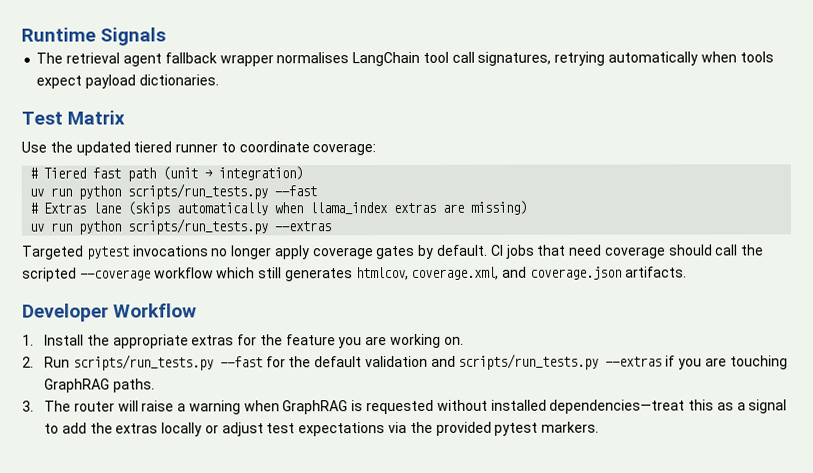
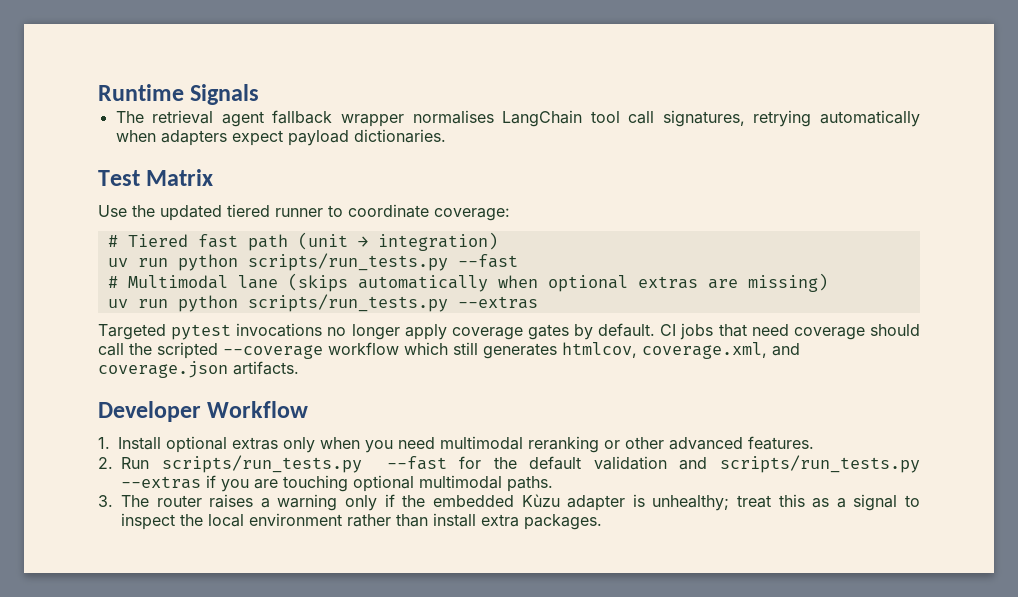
- The retrieval agent fallback wrapper normalises LangChain tool call signatures, retrying automatically when tools expect payload dictionaries.
+ The retrieval agent fallback wrapper normalises LangChain tool call signatures, retrying automatically when adapters expect payload dictionaries.
- # Extras lane (skips automatically when llama_index extras are missing)
+ # Multimodal lane (skips automatically when optional extras are missing)
- 1. Install the appropriate extras for the feature you are working on.
+ 1. Install optional extras only when you need multimodal reranking or other advanced features.
- 2. Run scripts/run_tests.py --fast for the default validation and scripts/run_tests.py --extras if you are touching GraphRAG paths.
+ 2. Run scripts/run_tests.py --fast for the default validation and scripts/run_tests.py --extras if you are touching optional multimodal paths.
- 3. The router will raise a warning when GraphRAG is requested without installed dependencies—treat this as a signal to add the extras locally or adjust test expectations via the provided pytest markers.
+ 3. The router raises a warning only if the embedded Kùzu adapter is unhealthy; treat this as a signal to inspect the local environment rather than install extra packages.

